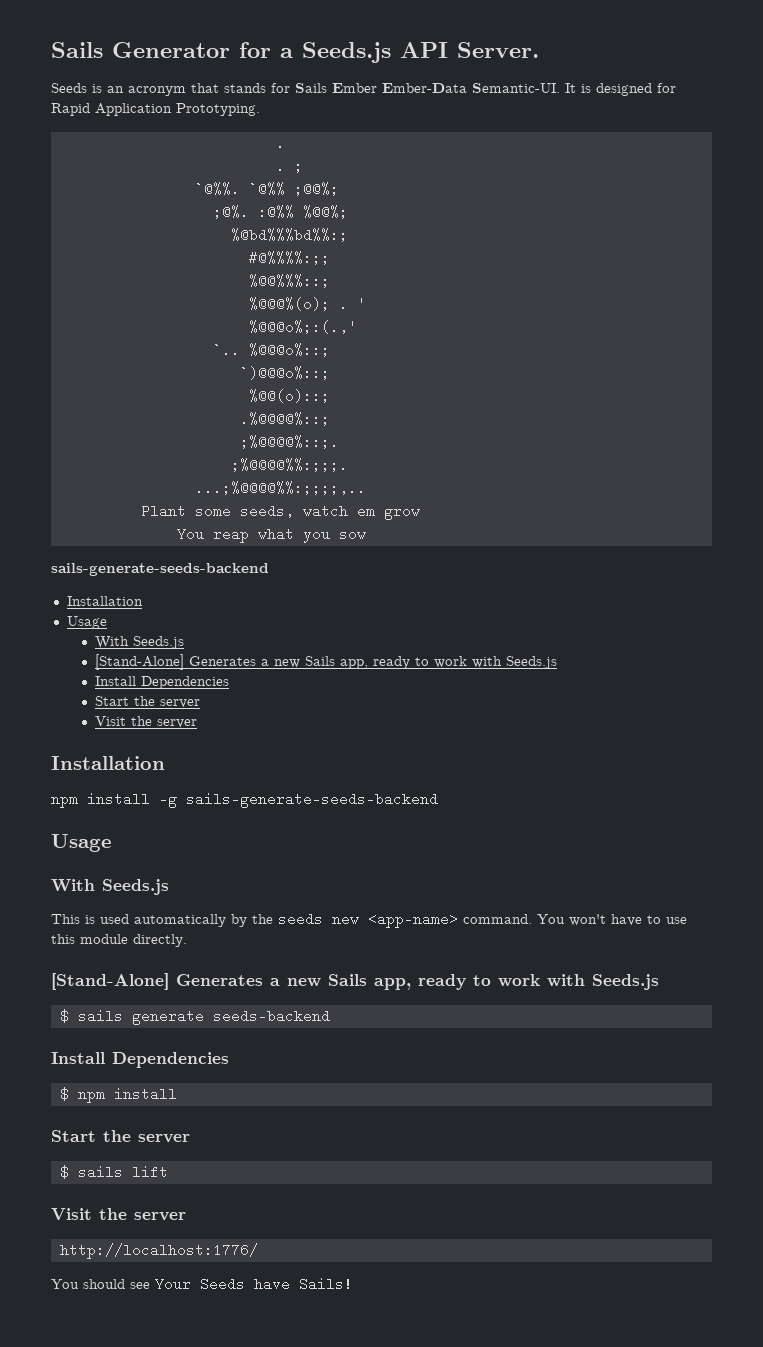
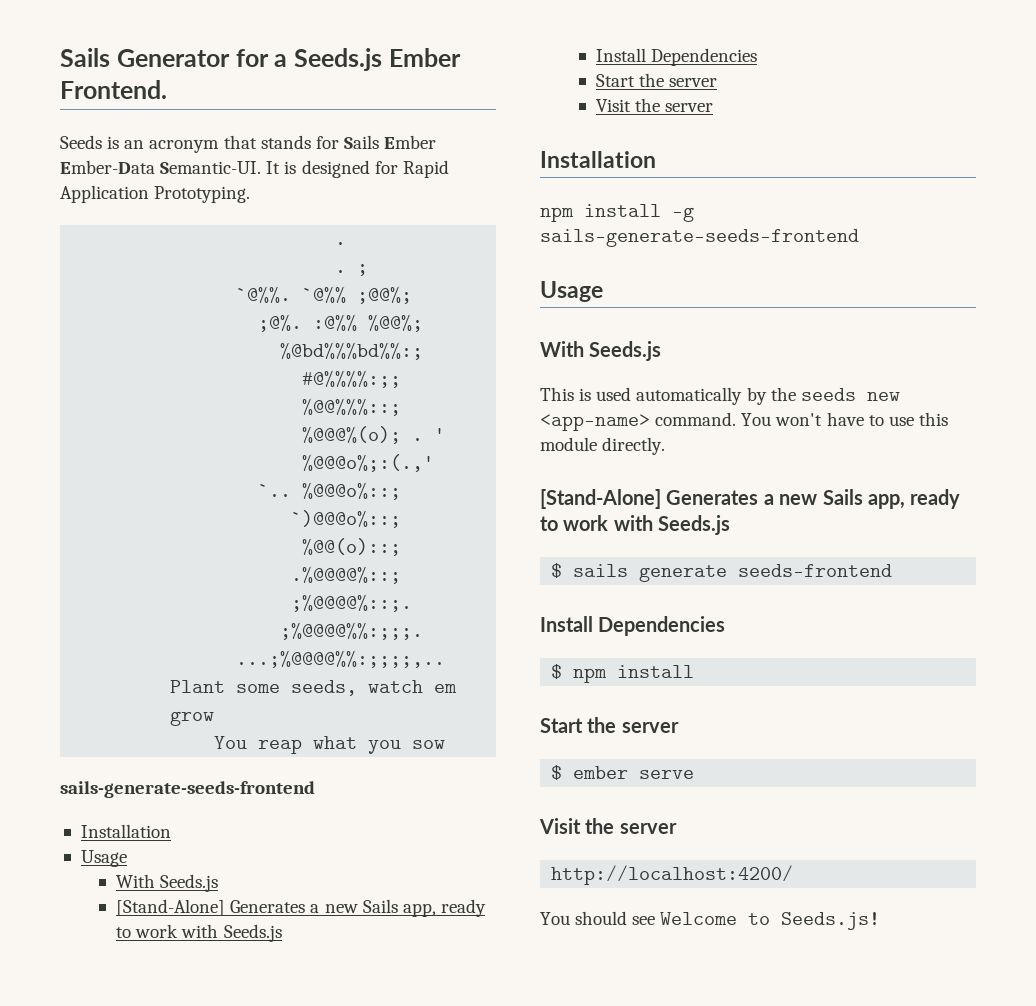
- Sails Generator for a Seeds.js API Server.
+ Sails Generator for a Seeds.js Ember Frontend.
  You reap what you sow
- sails-generate-seeds-backend
+ sails-generate-seeds-frontend
- npm install -g sails-generate-seeds-backend
+ npm install -g sails-generate-seeds-frontend
- $ sails generate seeds-backend
+ $ sails generate seeds-frontend
- $ sails lift
+ $ ember serve
  Visit the server
- http://localhost:1776/
+ http://localhost:4200/
- You should see Your Seeds have Sails!
+ You should see Welcome to Seeds.js!

